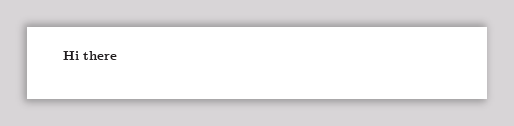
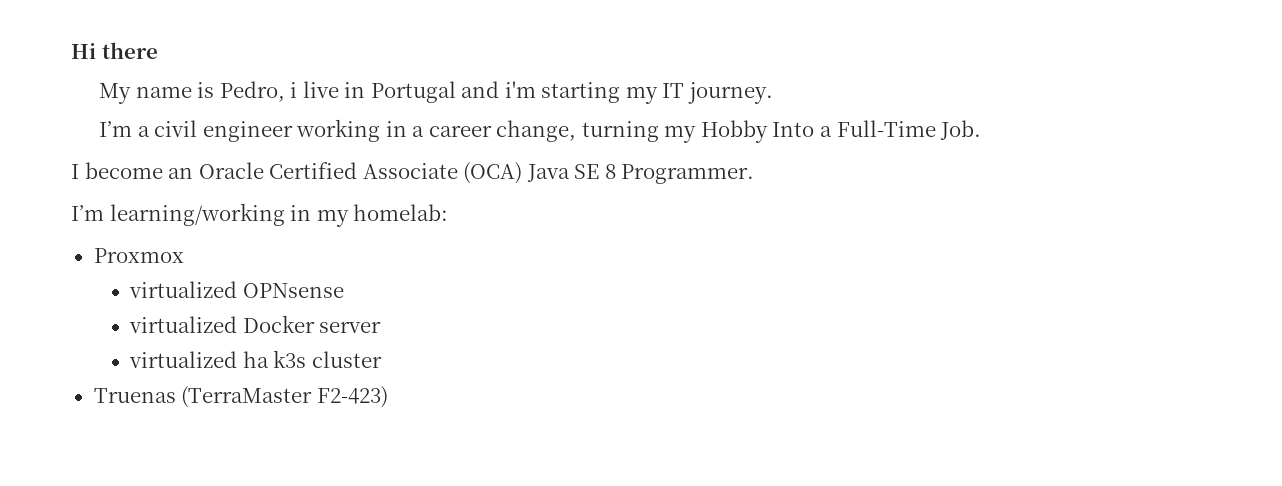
+ My name is Pedro, i live in Portugal and i'm starting my IT journey.
+ I’m a civil engineer working in a career change, turning my Hobby Into a Full-Time Job.
+ I become an Oracle Certified Associate (OCA) Java SE 8 Programmer.
+ I’m learning/working in my homelab:
+ Proxmox
+ virtualized OPNsense
+ virtualized Docker server
+ virtualized ha k3s cluster
+ Truenas (TerraMaster F2-423)

